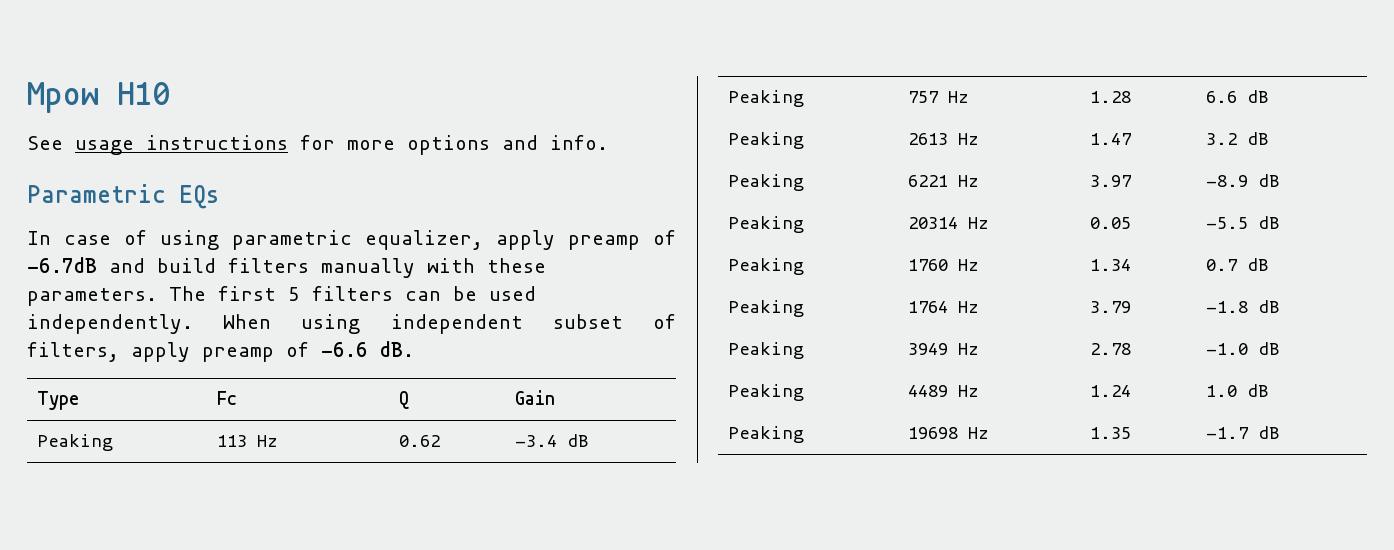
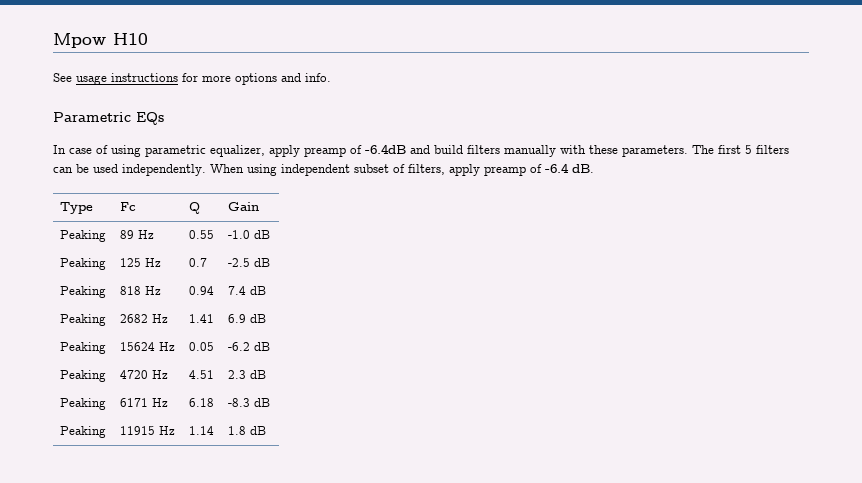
- In case of using parametric equalizer, apply preamp of -6.7dB and build filters manually with these parameters.
+ In case of using parametric equalizer, apply preamp of -6.4dB and build filters manually with these parameters.
- When using independent subset of filters, apply preamp of -6.6 dB.
+ When using independent subset of filters, apply preamp of -6.4 dB.
- Peaking | 113 Hz | 0.62 | -3.4 dB
- Peaking | 757 Hz | 1.28 | 6.6 dB
- Peaking | 2613 Hz | 1.47 | 3.2 dB
- Peaking | 6221 Hz | 3.97 | -8.9 dB
- Peaking | 20314 Hz | 0.05 | -5.5 dB
- Peaking | 1760 Hz | 1.34 | 0.7 dB
- Peaking | 1764 Hz | 3.79 | -1.8 dB
- Peaking | 3949 Hz | 2.78 | -1.0 dB
+ Peaking | 89 Hz | 0.55 | -1.0 dB
- Peaking | 4489 Hz | 1.24 | 1.0 dB
- Peaking | 19698 Hz | 1.35 | -1.7 dB
+ Peaking | 125 Hz | 0.7 | -2.5 dB
+ Peaking | 818 Hz | 0.94 | 7.4 dB
+ Peaking | 2682 Hz | 1.41 | 6.9 dB
+ Peaking | 15624 Hz | 0.05 | -6.2 dB
+ Peaking | 4720 Hz | 4.51 | 2.3 dB
+ Peaking | 6171 Hz | 6.18 | -8.3 dB
+ Peaking | 11915 Hz | 1.14 | 1.8 dB

